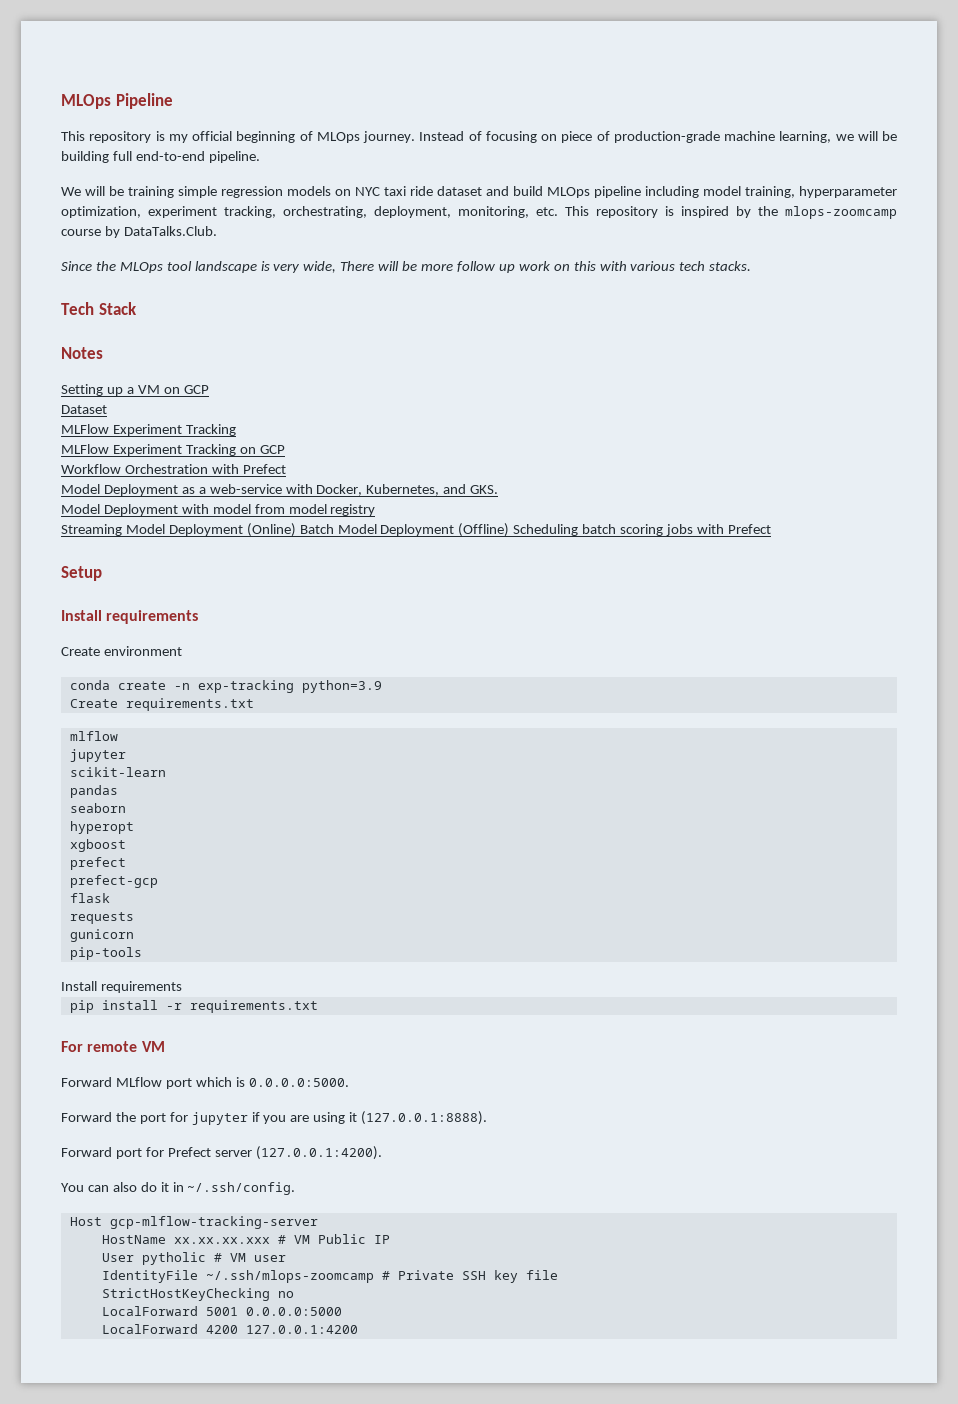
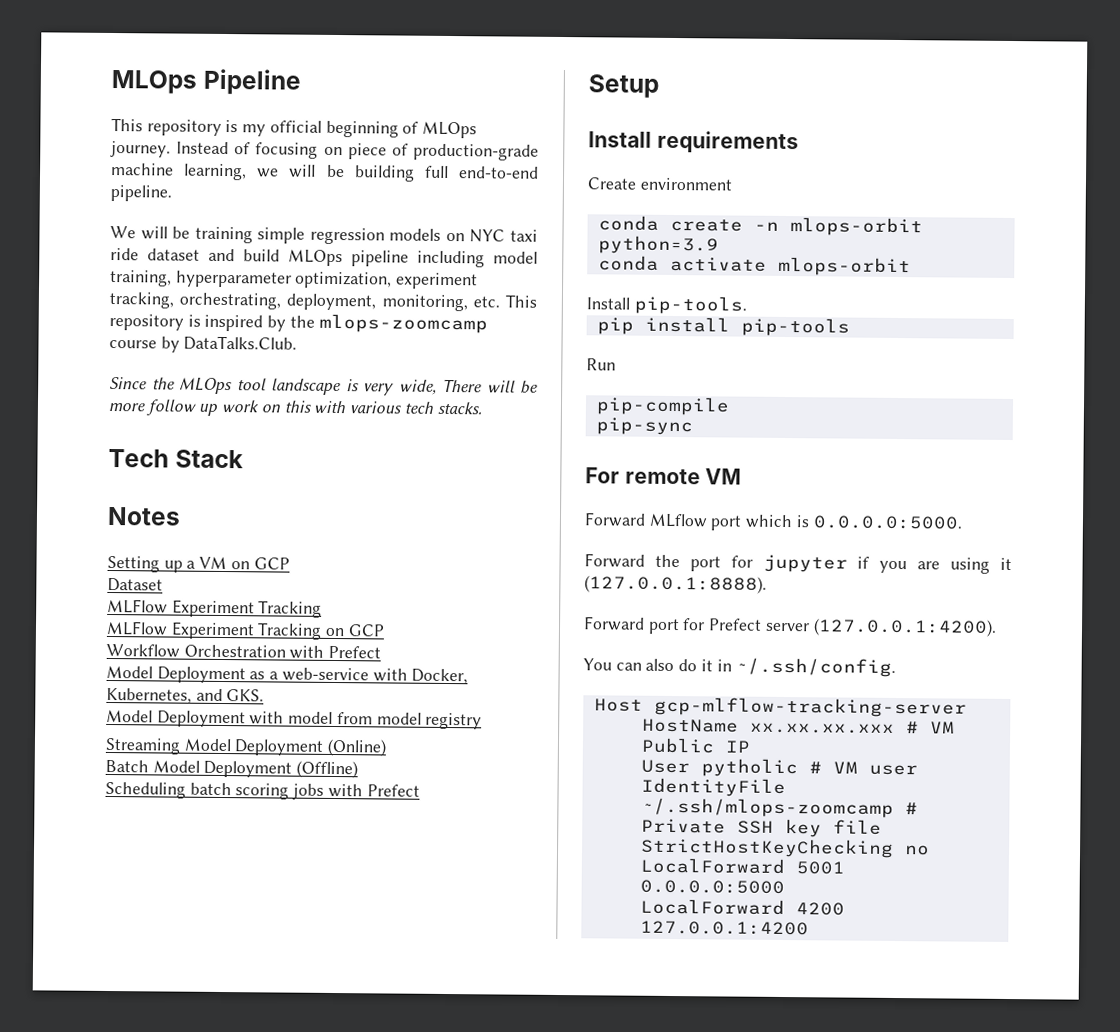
- Streaming Model Deployment (Online) Batch Model Deployment (Offline) Scheduling batch scoring jobs with Prefect
+ Streaming Model Deployment (Online)
+ Batch Model Deployment (Offline)
+ Scheduling batch scoring jobs with Prefect
- conda create -n exp-tracking python=3.9
+ conda create -n mlops-orbit python=3.9
- Create requirements.txt
- mlflow
- jupyter
- scikit-learn
- pandas
- seaborn
- hyperopt
- xgboost
- prefect
- prefect-gcp
- flask
- requests
- gunicorn
- pip-tools
- Install requirements
+ conda activate mlops-orbit
+ Install pip-tools.
- pip install -r requirements.txt
+ pip install pip-tools
+ Run
+ pip-compile
+ pip-sync

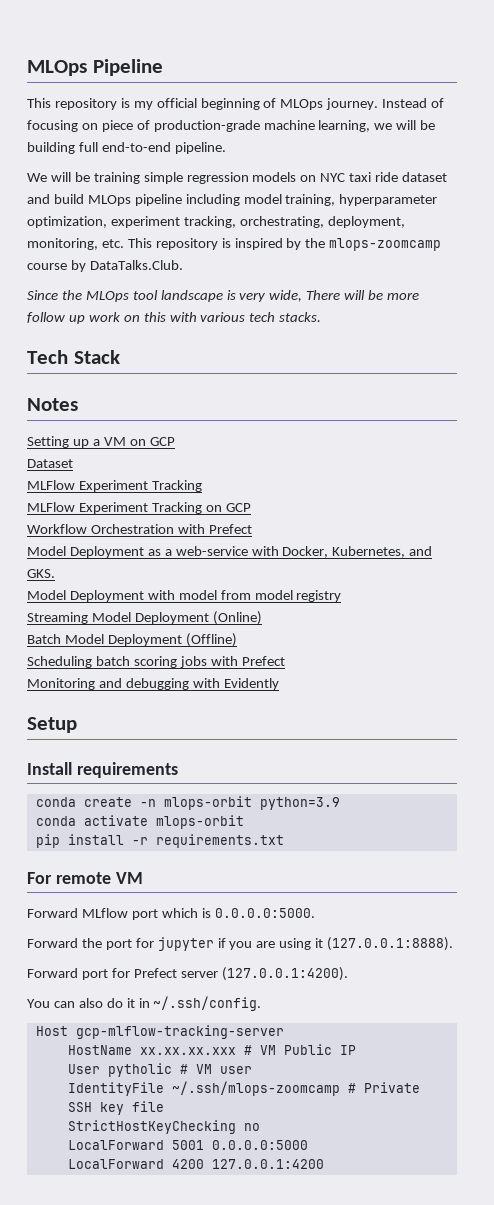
+ Monitoring and debugging with Evidently
- Create environment
- Install pip-tools.
- pip install pip-tools
- Run
- pip-compile
- pip-sync
+ pip install -r requirements.txt

